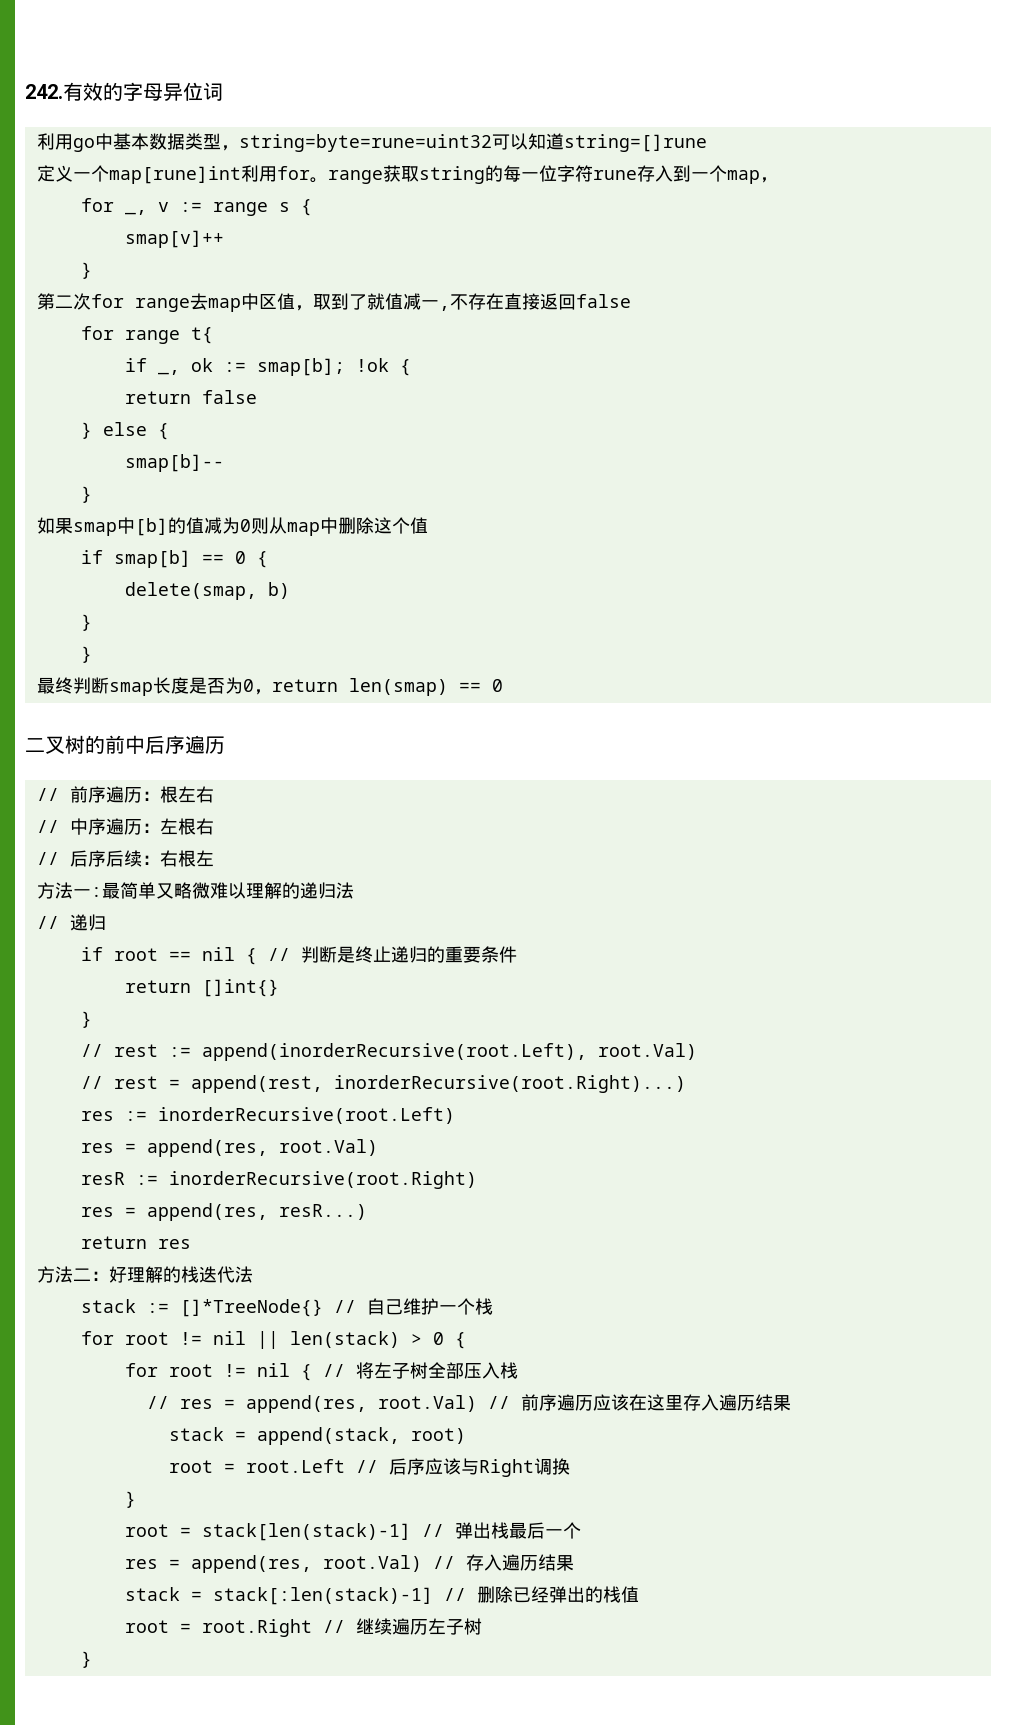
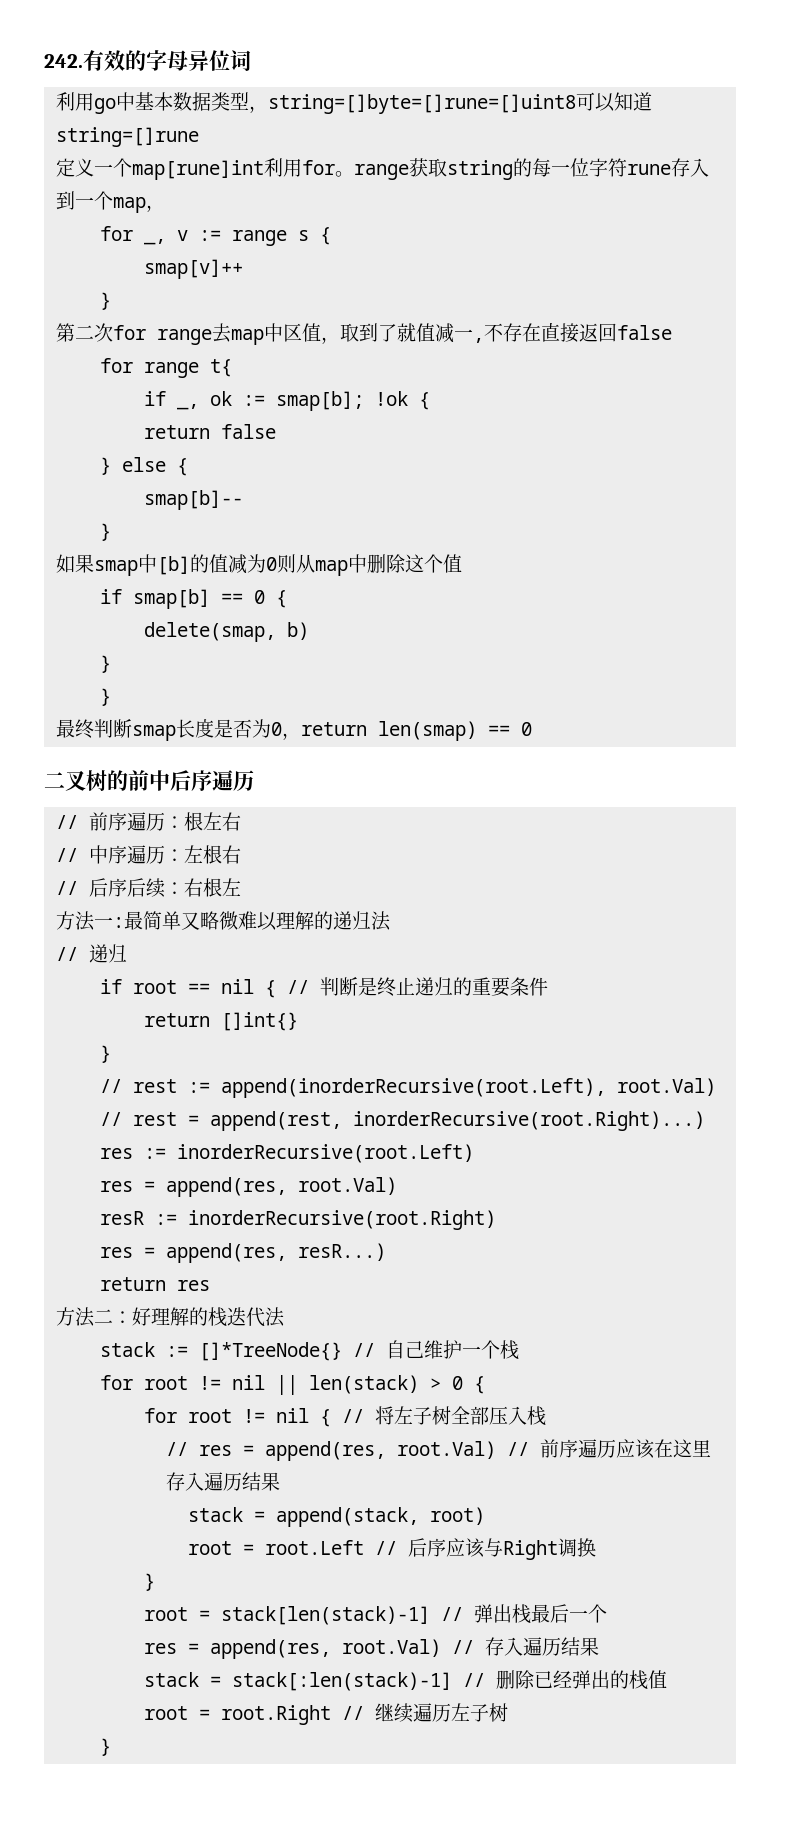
- 利用go中基本数据类型，string=byte=rune=uint32可以知道string=[]rune
+ 利用go中基本数据类型，string=[]byte=[]rune=[]uint8可以知道string=[]rune

